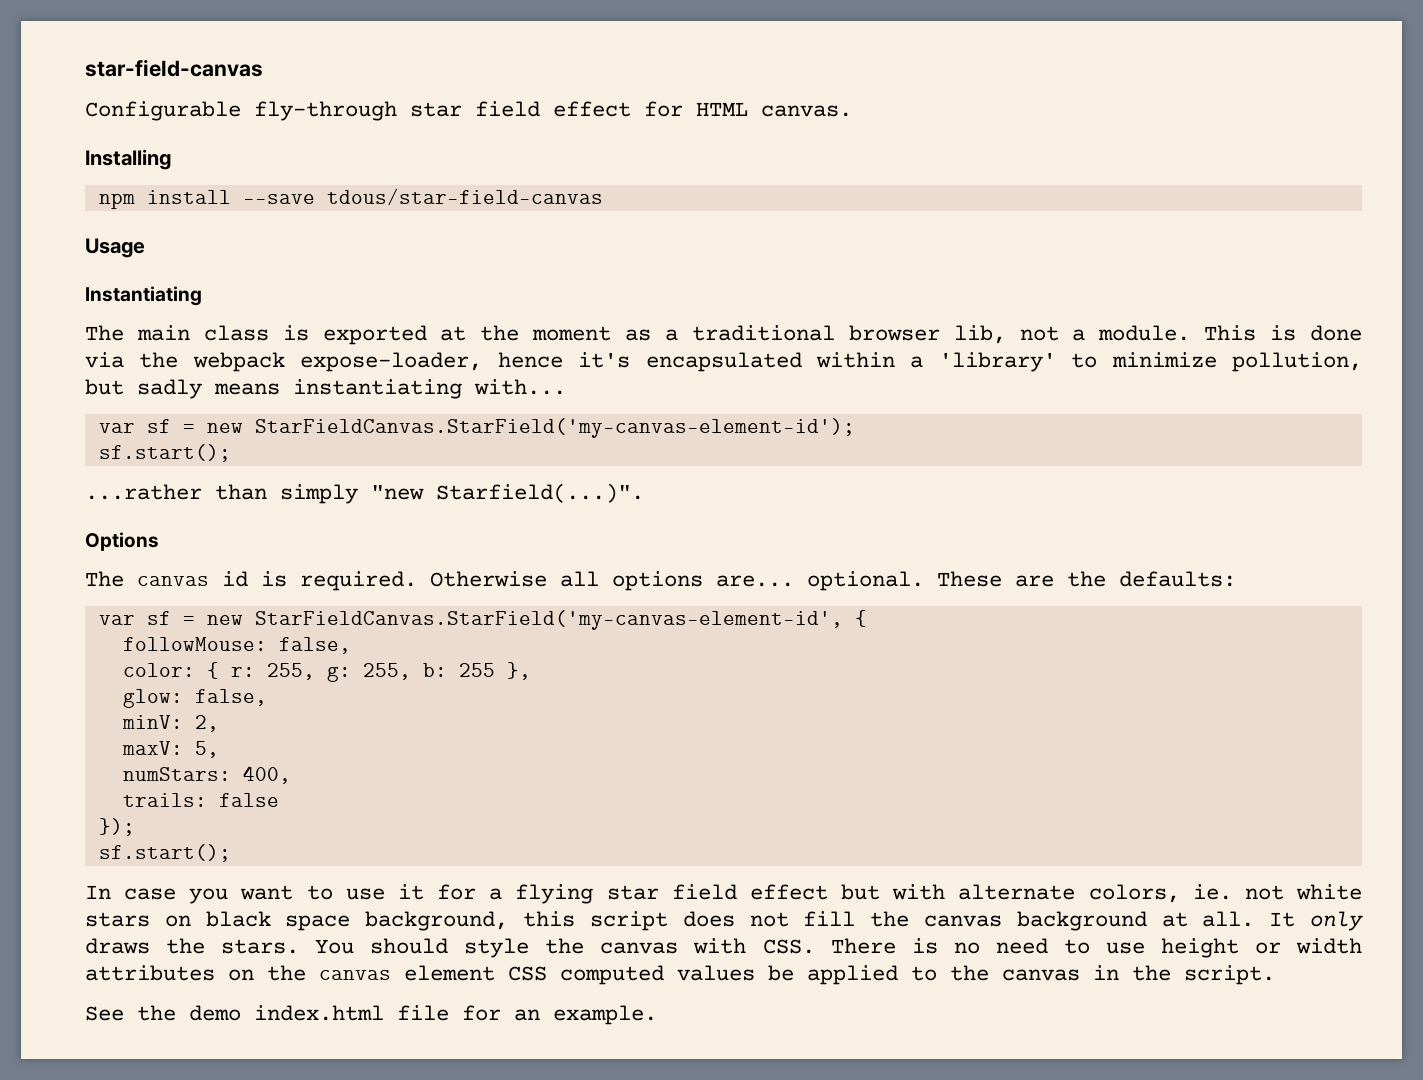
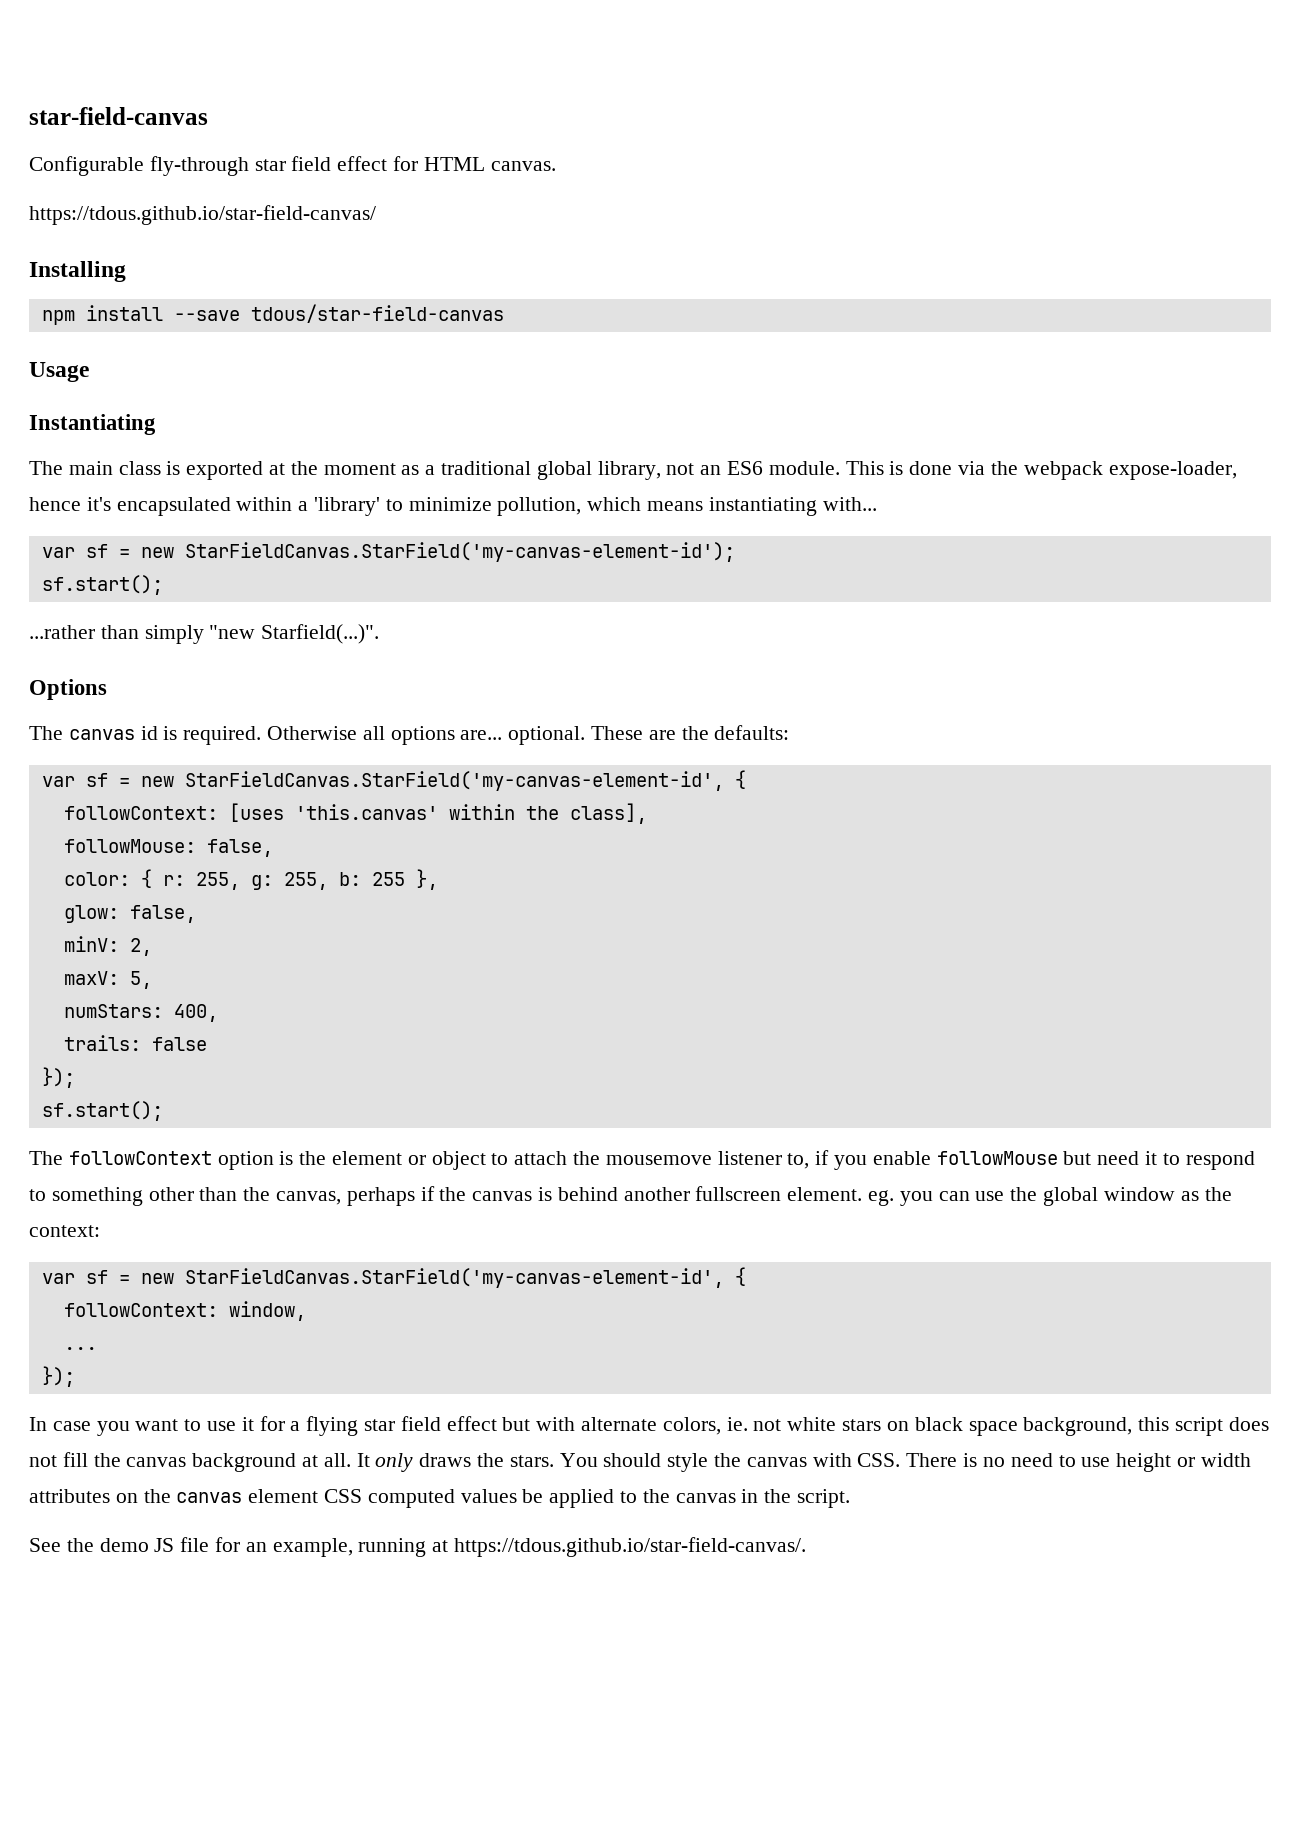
+ https://tdous.github.io/star-field-canvas/
- The main class is exported at the moment as a traditional browser lib, not a module.
+ The main class is exported at the moment as a traditional global library, not an ES6 module.
- This is done via the webpack expose-loader, hence it's encapsulated within a 'library' to minimize pollution, but sadly means instantiating with...
+ This is done via the webpack expose-loader, hence it's encapsulated within a 'library' to minimize pollution, which means instantiating with...
+ followContext: [uses 'this.canvas' within the class],
+ The followContext option is the element or object to attach the mousemove listener to, if you enable followMouse but need it to respond to something other than the canvas, perhaps if the canvas is behind another fullscreen element. eg. you can use the global window as the context:
+ var sf = new StarFieldCanvas.StarField('my-canvas-element-id', {
+ followContext: window,
+ ...
+ });
- See the demo index.html file for an example.
+ See the demo JS file for an example, running at https://tdous.github.io/star-field-canvas/.

